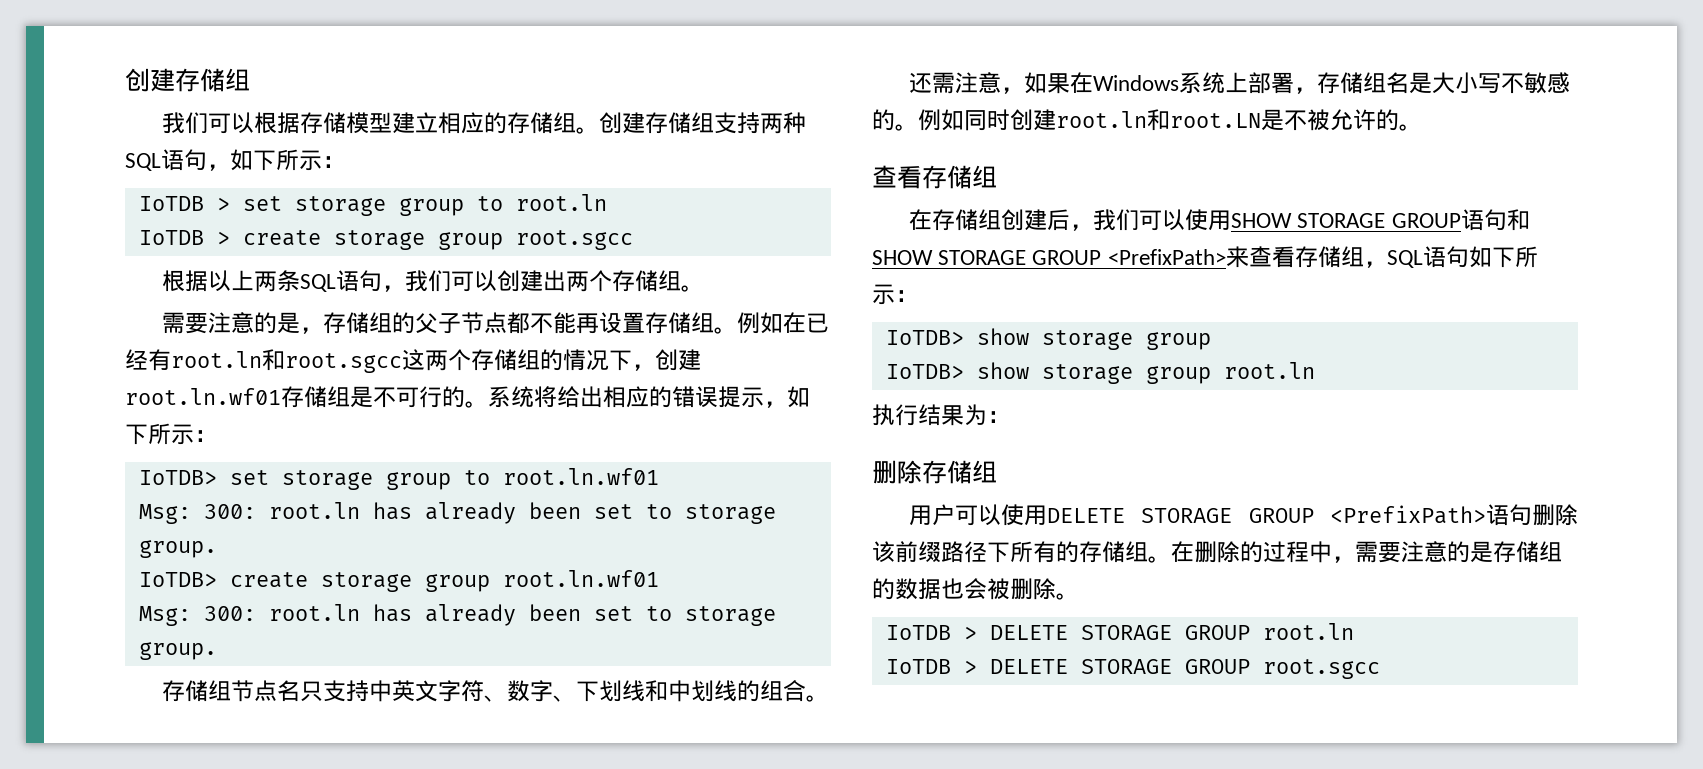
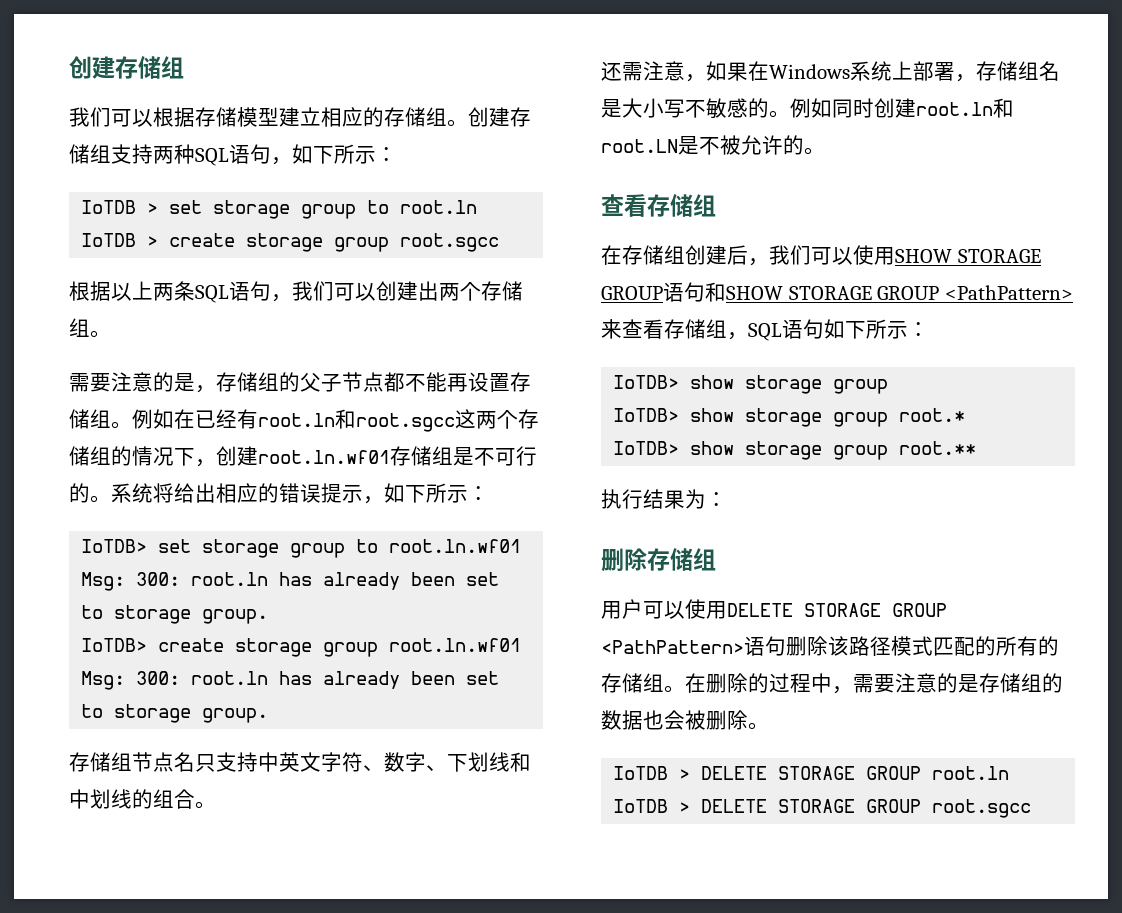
- 在存储组创建后，我们可以使用SHOW STORAGE GROUP语句和SHOW STORAGE GROUP <PrefixPath>来查看存储组，SQL语句如下所示：
+ 在存储组创建后，我们可以使用SHOW STORAGE GROUP语句和SHOW STORAGE GROUP <PathPattern>来查看存储组，SQL语句如下所示：
- IoTDB> show storage group root.ln
+ IoTDB> show storage group root.*
+ IoTDB> show storage group root.**
- 用户可以使用DELETE STORAGE GROUP <PrefixPath>语句删除该前缀路径下所有的存储组。
+ 用户可以使用DELETE STORAGE GROUP <PathPattern>语句删除该路径模式匹配的所有的存储组。

